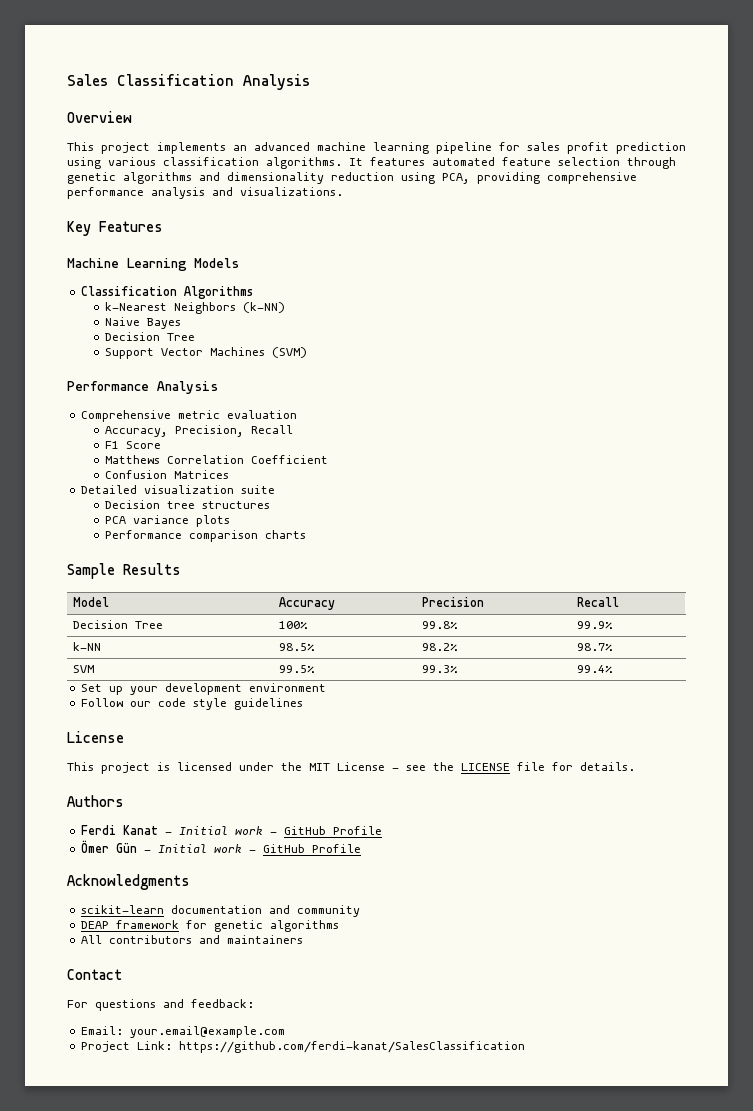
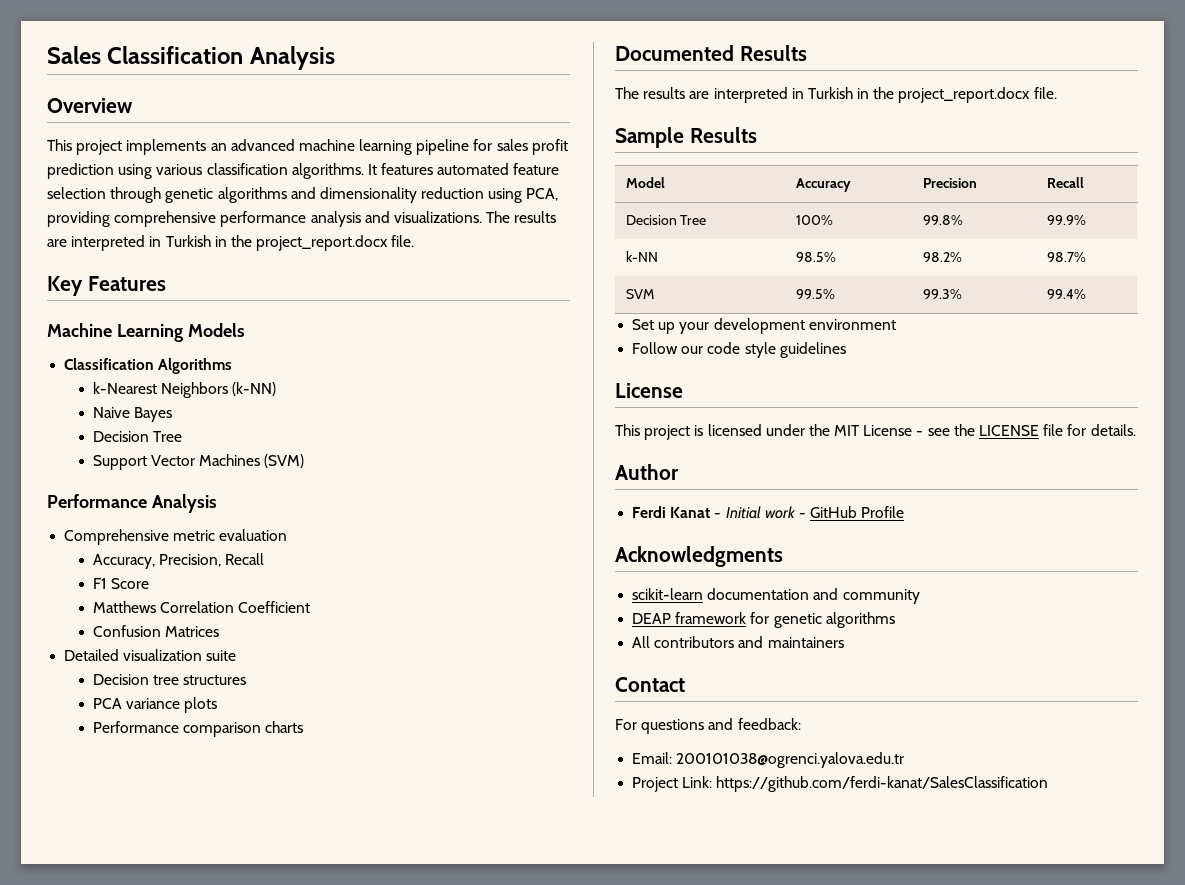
- It features automated feature selection through genetic algorithms and dimensionality reduction using PCA, providing comprehensive performance analysis and visualizations.
+ It features automated feature selection through genetic algorithms and dimensionality reduction using PCA, providing comprehensive performance analysis and visualizations. The results are interpreted in Turkish in the project_report.docx file.
+ Documented Results
+ The results are interpreted in Turkish in the project_report.docx file.
- Authors
+ Author
- Ömer Gün - Initial work - GitHub Profile
- Email: your.email@example.com
+ Email: 200101038@ogrenci.yalova.edu.tr

